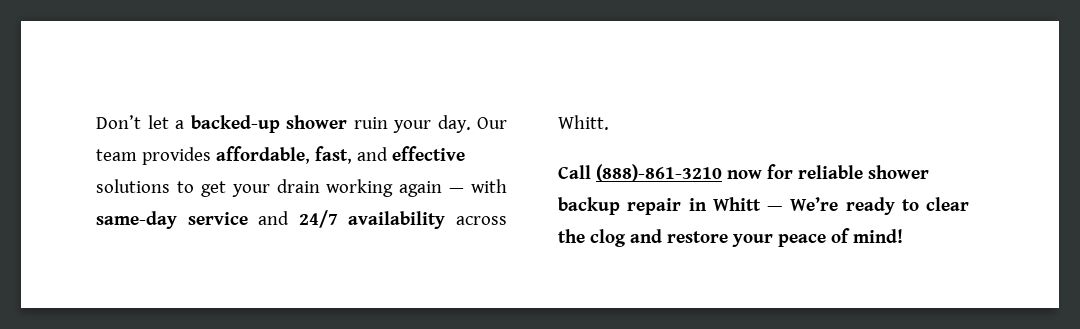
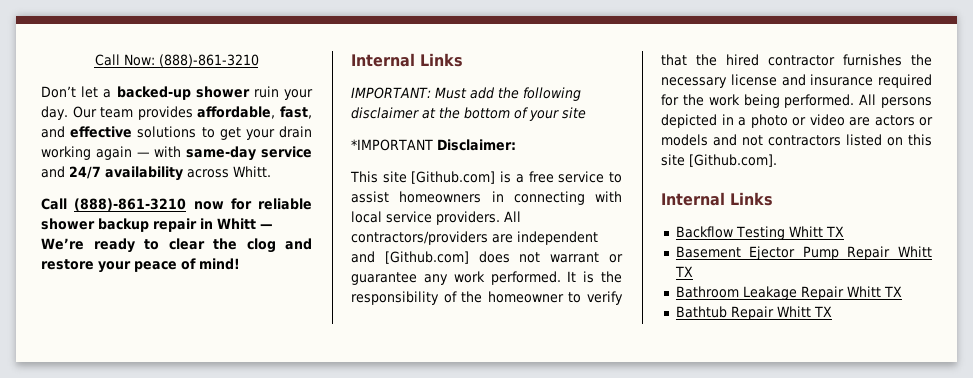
+ Call Now: (888)-861-3210
  Call (888)-861-3210 now for reliable shower backup repair in Whitt — We’re ready to clear the clog and restore your peace of mind!
+ Internal Links
+ IMPORTANT: Must add the following disclaimer at the bottom of your site
+ *IMPORTANT Disclaimer:
+ This site [Github.com] is a free service to assist homeowners in connecting with local service providers. All contractors/providers are independent and [Github.com] does not warrant or guarantee any work performed. It is the responsibility of the homeowner to verify that the hired contractor furnishes the necessary license and insurance required for the work being performed. All persons depicted in a photo or video are actors or models and not contractors listed on this site [Github.com].
+ Internal Links
+ Backflow Testing Whitt TX
+ Basement Ejector Pump Repair Whitt TX
+ Bathroom Leakage Repair Whitt TX
+ Bathtub Repair Whitt TX

